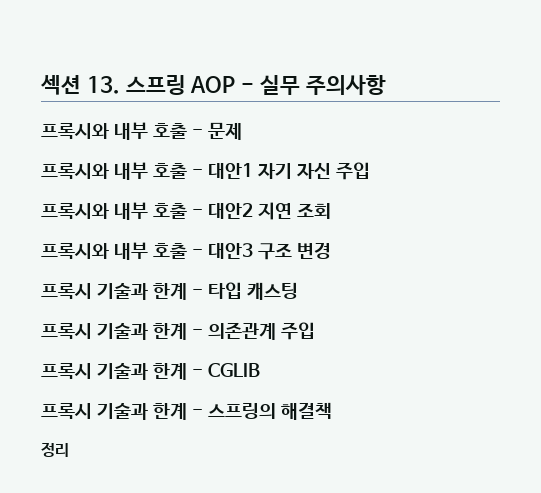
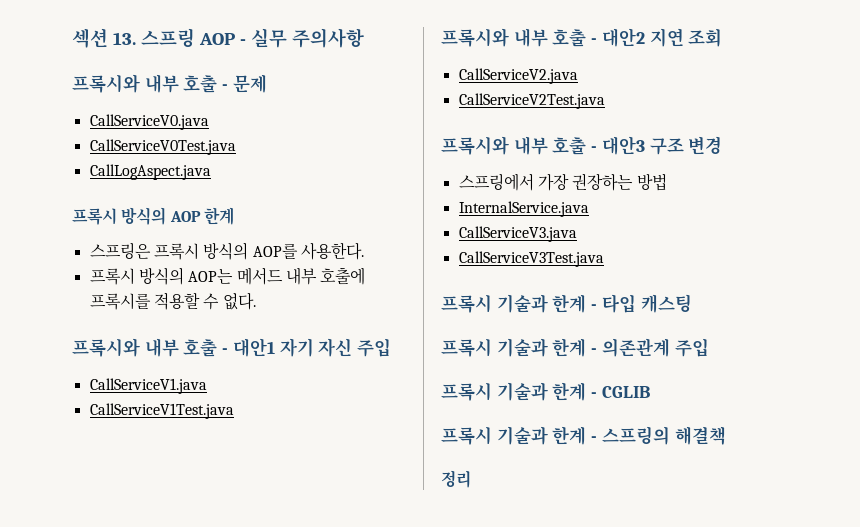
+ CallServiceV0.java
+ CallServiceV0Test.java
+ CallLogAspect.java
+ 프록시 방식의 AOP 한계
+ 스프링은 프록시 방식의 AOP를 사용한다.
+ 프록시 방식의 AOP는 메서드 내부 호출에 프록시를 적용할 수 없다.
+ CallServiceV1.java
+ CallServiceV1Test.java
+ CallServiceV2.java
+ CallServiceV2Test.java
+ 스프링에서 가장 권장하는 방법
+ InternalService.java
+ CallServiceV3.java
+ CallServiceV3Test.java

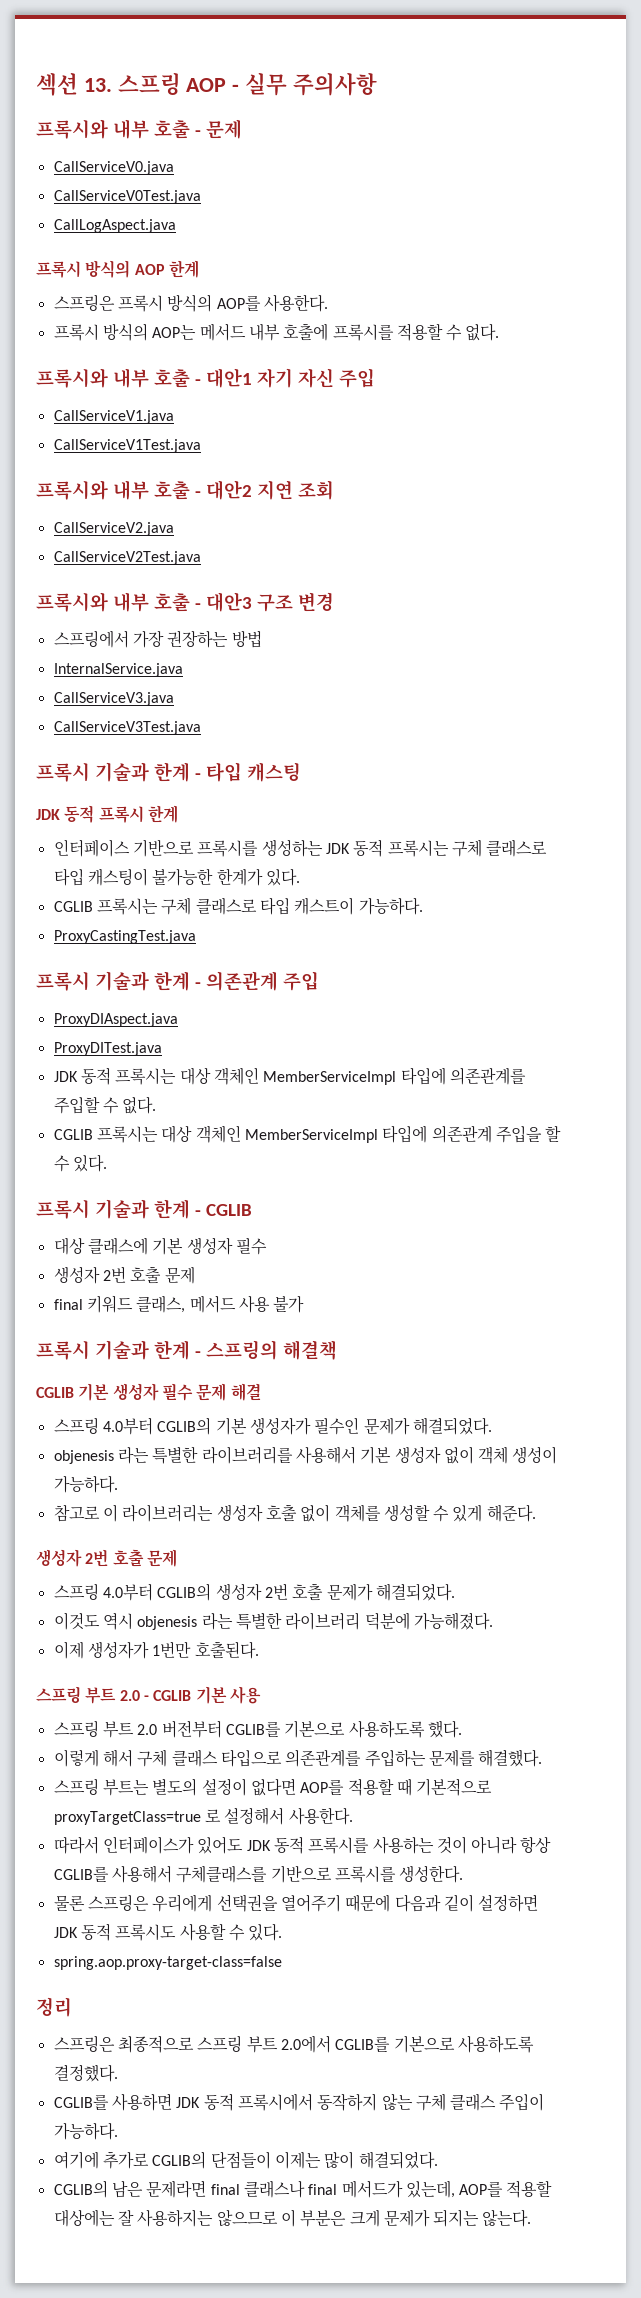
+ JDK 동적 프록시 한계
+ 인터페이스 기반으로 프록시를 생성하는 JDK 동적 프록시는 구체 클래스로 타입 캐스팅이 불가능한 한계가 있다.
+ CGLIB 프록시는 구체 클래스로 타입 캐스트이 가능하다.
+ ProxyCastingTest.java
+ ProxyDIAspect.java
+ ProxyDITest.java
+ JDK 동적 프록시는 대상 객체인 MemberServiceImpl 타입에 의존관계를 주입할 수 없다.
+ CGLIB 프록시는 대상 객체인 MemberServiceImpl 타입에 의존관계 주입을 할 수 있다.
+ 대상 클래스에 기본 생성자 필수
+ 생성자 2번 호출 문제
+ final 키워드 클래스, 메서드 사용 불가
+ CGLIB 기본 생성자 필수 문제 해결
+ 스프링 4.0부터 CGLIB의 기본 생성자가 필수인 문제가 해결되었다.
+ objenesis 라는 특별한 라이브러리를 사용해서 기본 생성자 없이 객체 생성이 가능하다.
+ 참고로 이 라이브러리는 생성자 호출 없이 객체를 생성할 수 있게 해준다.
+ 생성자 2번 호출 문제
+ 스프링 4.0부터 CGLIB의 생성자 2번 호출 문제가 해결되었다.
+ 이것도 역시 objenesis 라는 특별한 라이브러리 덕분에 가능해졌다.
+ 이제 생성자가 1번만 호출된다.
+ 스프링 부트 2.0 - CGLIB 기본 사용
+ 스프링 부트 2.0 버전부터 CGLIB를 기본으로 사용하도록 했다.
+ 이렇게 해서 구체 클래스 타입으로 의존관계를 주입하는 문제를 해결했다.
+ 스프링 부트는 별도의 설정이 없다면 AOP를 적용할 때 기본적으로 proxyTargetClass=true 로 설정해서 사용한다.
+ 따라서 인터페이스가 있어도 JDK 동적 프록시를 사용하는 것이 아니라 항상 CGLIB를 사용해서 구체클래스를 기반으로 프록시를 생성한다.
+ 물론 스프링은 우리에게 선택권을 열어주기 때문에 다음과 깉이 설정하면 JDK 동적 프록시도 사용할 수 있다.
+ spring.aop.proxy-target-class=false
  정리
+ 스프링은 최종적으로 스프링 부트 2.0에서 CGLIB를 기본으로 사용하도록 결정했다.
+ CGLIB를 사용하면 JDK 동적 프록시에서 동작하지 않는 구체 클래스 주입이 가능하다.
+ 여기에 추가로 CGLIB의 단점들이 이제는 많이 해결되었다.
+ CGLIB의 남은 문제라면 final 클래스나 final 메서드가 있는데, AOP를 적용할 대상에는 잘 사용하지는 않으므로 이 부분은 크게 문제가 되지는 않는다.

